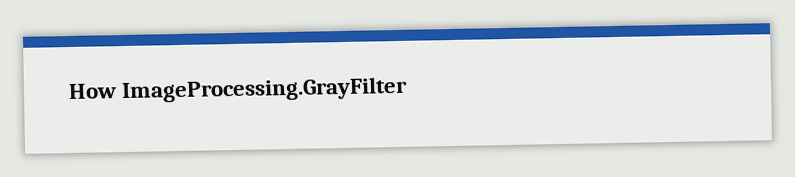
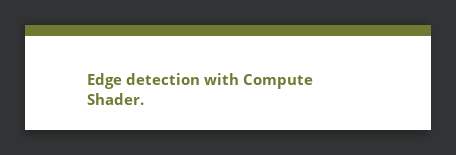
- How ImageProcessing.GrayFilter
+ Edge detection with Compute Shader.

